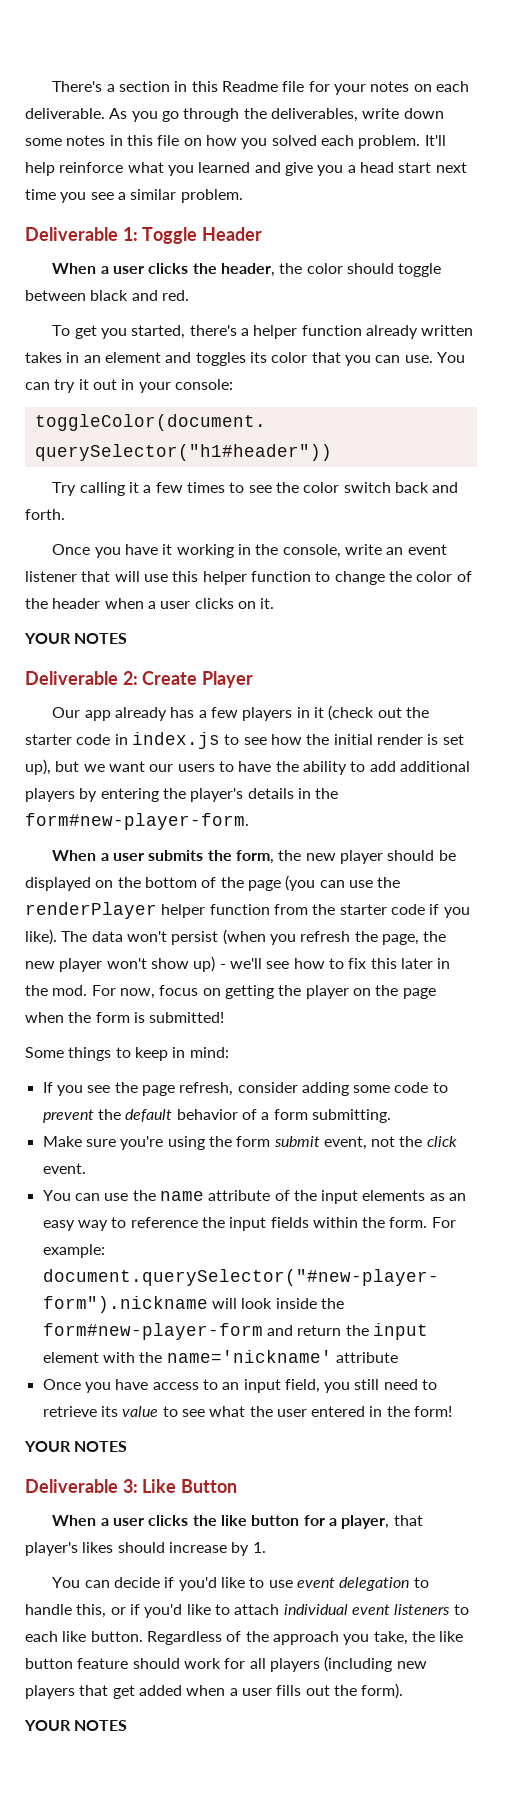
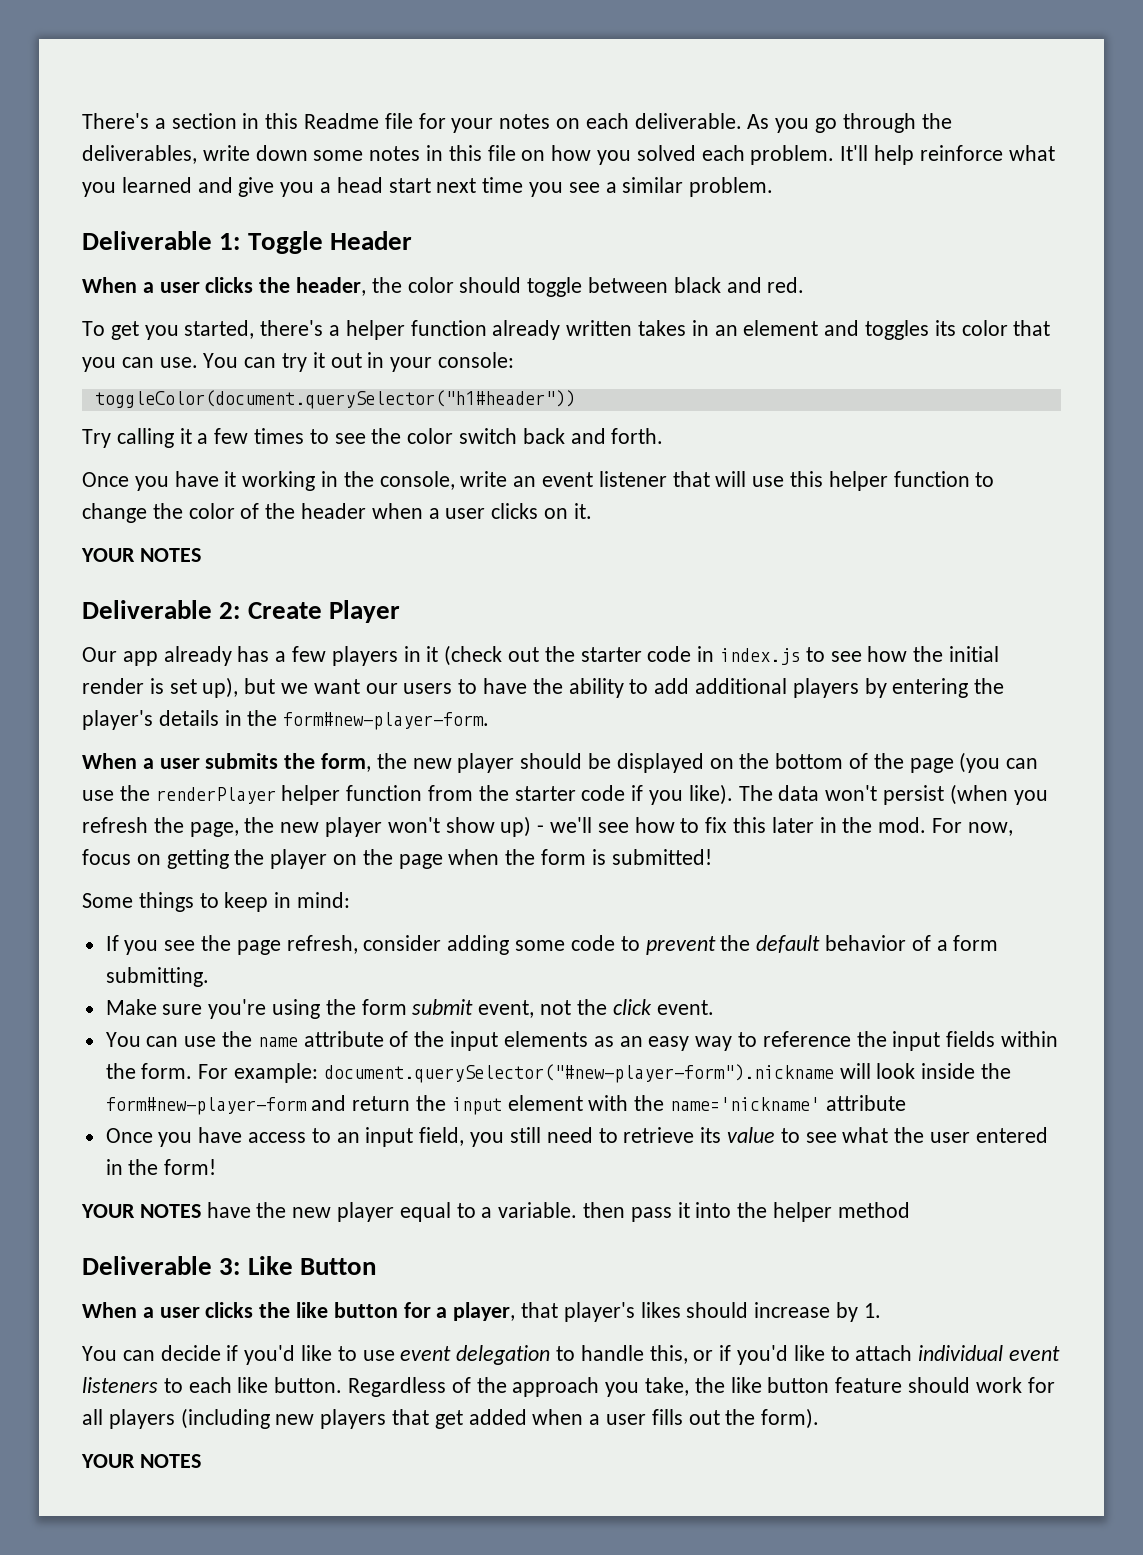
  Once you have access to an input field, you still need to retrieve its value to see what the user entered in the form!
- YOUR NOTES
+ YOUR NOTES have the new player equal to a variable. then pass it into the helper method

